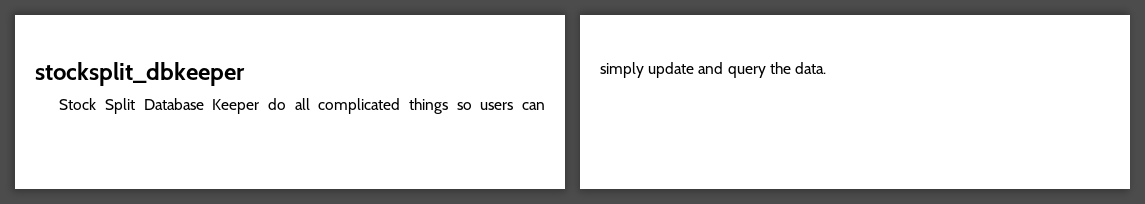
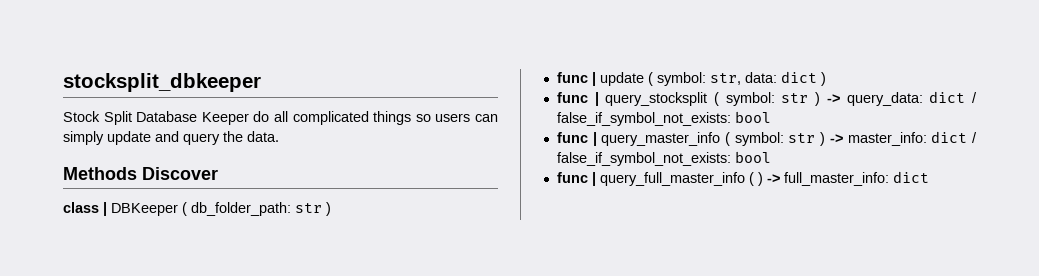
+ Methods Discover
+ class | DBKeeper ( db_folder_path: str )
+ func | update ( symbol: str, data: dict )
+ func | query_stocksplit ( symbol: str ) -> query_data: dict / false_if_symbol_not_exists: bool
+ func | query_master_info ( symbol: str ) -> master_info: dict / false_if_symbol_not_exists: bool
+ func | query_full_master_info ( ) -> full_master_info: dict

